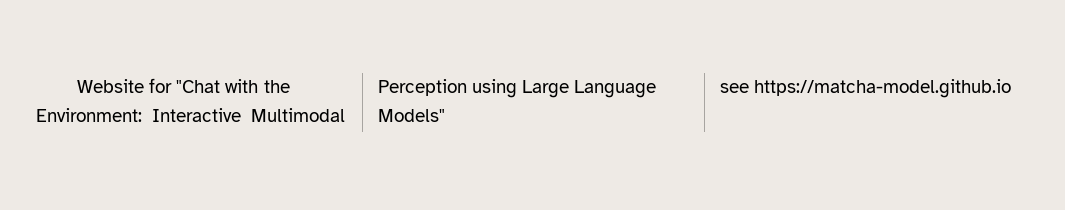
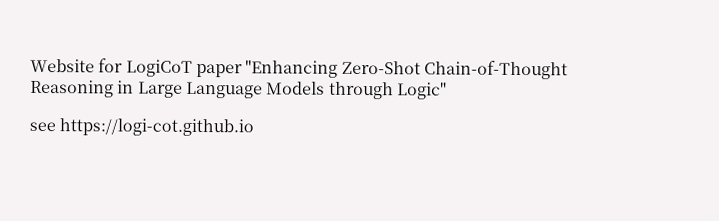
- Website for "Chat with the Environment: Interactive Multimodal Perception using Large Language Models"
+ Website for LogiCoT paper "Enhancing Zero-Shot Chain-of-Thought Reasoning in Large Language Models through Logic"
- see https://matcha-model.github.io
+ see https://logi-cot.github.io

